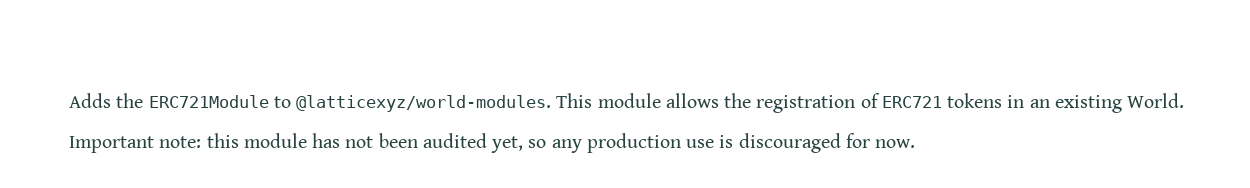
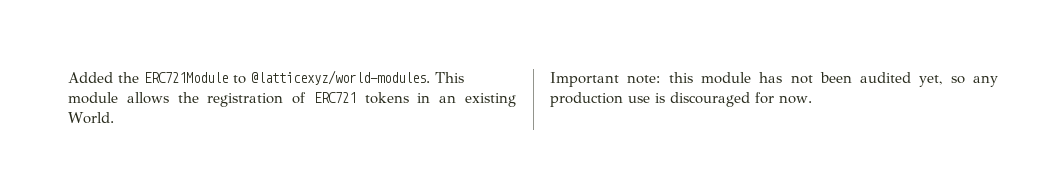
- Adds the ERC721Module to @latticexyz/world-modules.
+ Added the ERC721Module to @latticexyz/world-modules.

